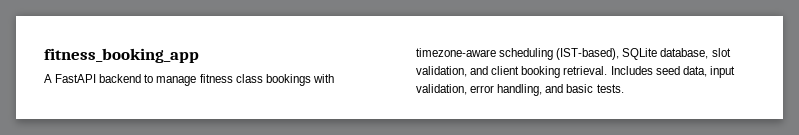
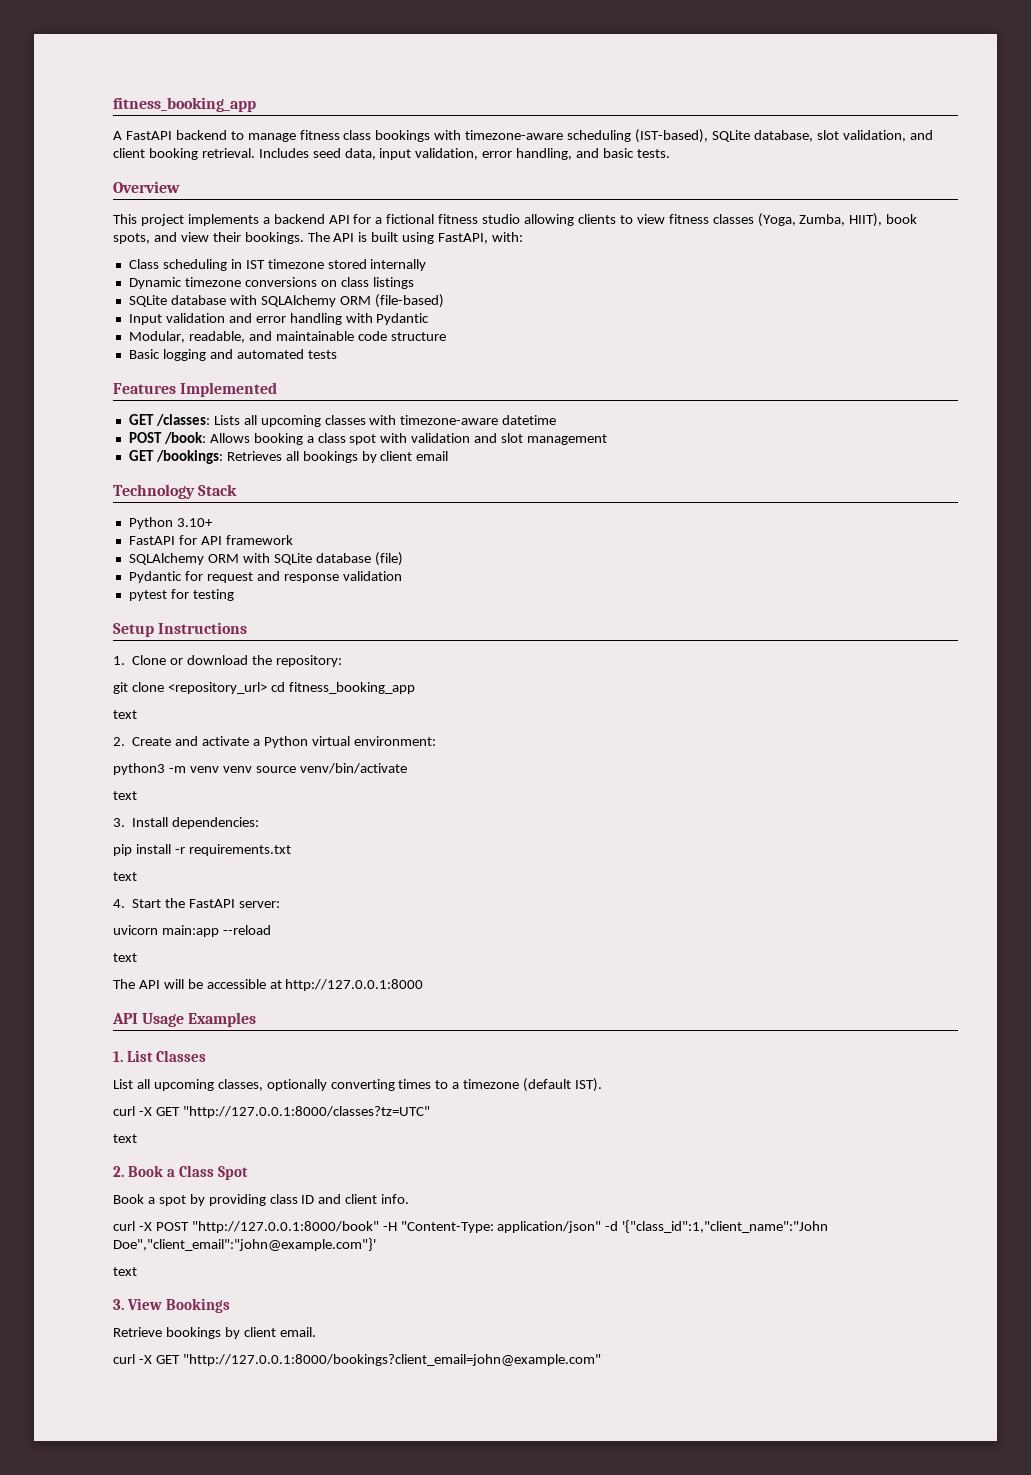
+ Overview
+ This project implements a backend API for a fictional fitness studio allowing clients to view fitness classes (Yoga, Zumba, HIIT), book spots, and view their bookings. The API is built using FastAPI, with:
+ Class scheduling in IST timezone stored internally
+ Dynamic timezone conversions on class listings
+ SQLite database with SQLAlchemy ORM (file-based)
+ Input validation and error handling with Pydantic
+ Modular, readable, and maintainable code structure
+ Basic logging and automated tests
+ Features Implemented
+ GET /classes: Lists all upcoming classes with timezone-aware datetime
+ POST /book: Allows booking a class spot with validation and slot management
+ GET /bookings: Retrieves all bookings by client email
+ Technology Stack
+ Python 3.10+
+ FastAPI for API framework
+ SQLAlchemy ORM with SQLite database (file)
+ Pydantic for request and response validation
+ pytest for testing
+ Setup Instructions
+ 1. Clone or download the repository:
+ git clone <repository_url> cd fitness_booking_app
+ text
+ 2. Create and activate a Python virtual environment:
+ python3 -m venv venv source venv/bin/activate
+ text
+ 3. Install dependencies:
+ pip install -r requirements.txt
+ text
+ 4. Start the FastAPI server:
+ uvicorn main:app --reload
+ text
+ The API will be accessible at http://127.0.0.1:8000
+ API Usage Examples
+ 1. List Classes
+ List all upcoming classes, optionally converting times to a timezone (default IST).
+ curl -X GET "http://127.0.0.1:8000/classes?tz=UTC"
+ text
+ 2. Book a Class Spot
+ Book a spot by providing class ID and client info.
+ curl -X POST "http://127.0.0.1:8000/book" -H "Content-Type: application/json" -d '{"class_id":1,"client_name":"John Doe","client_email":"john@example.com"}'
+ text
+ 3. View Bookings
+ Retrieve bookings by client email.
+ curl -X GET "http://127.0.0.1:8000/bookings?client_email=john@example.com"

